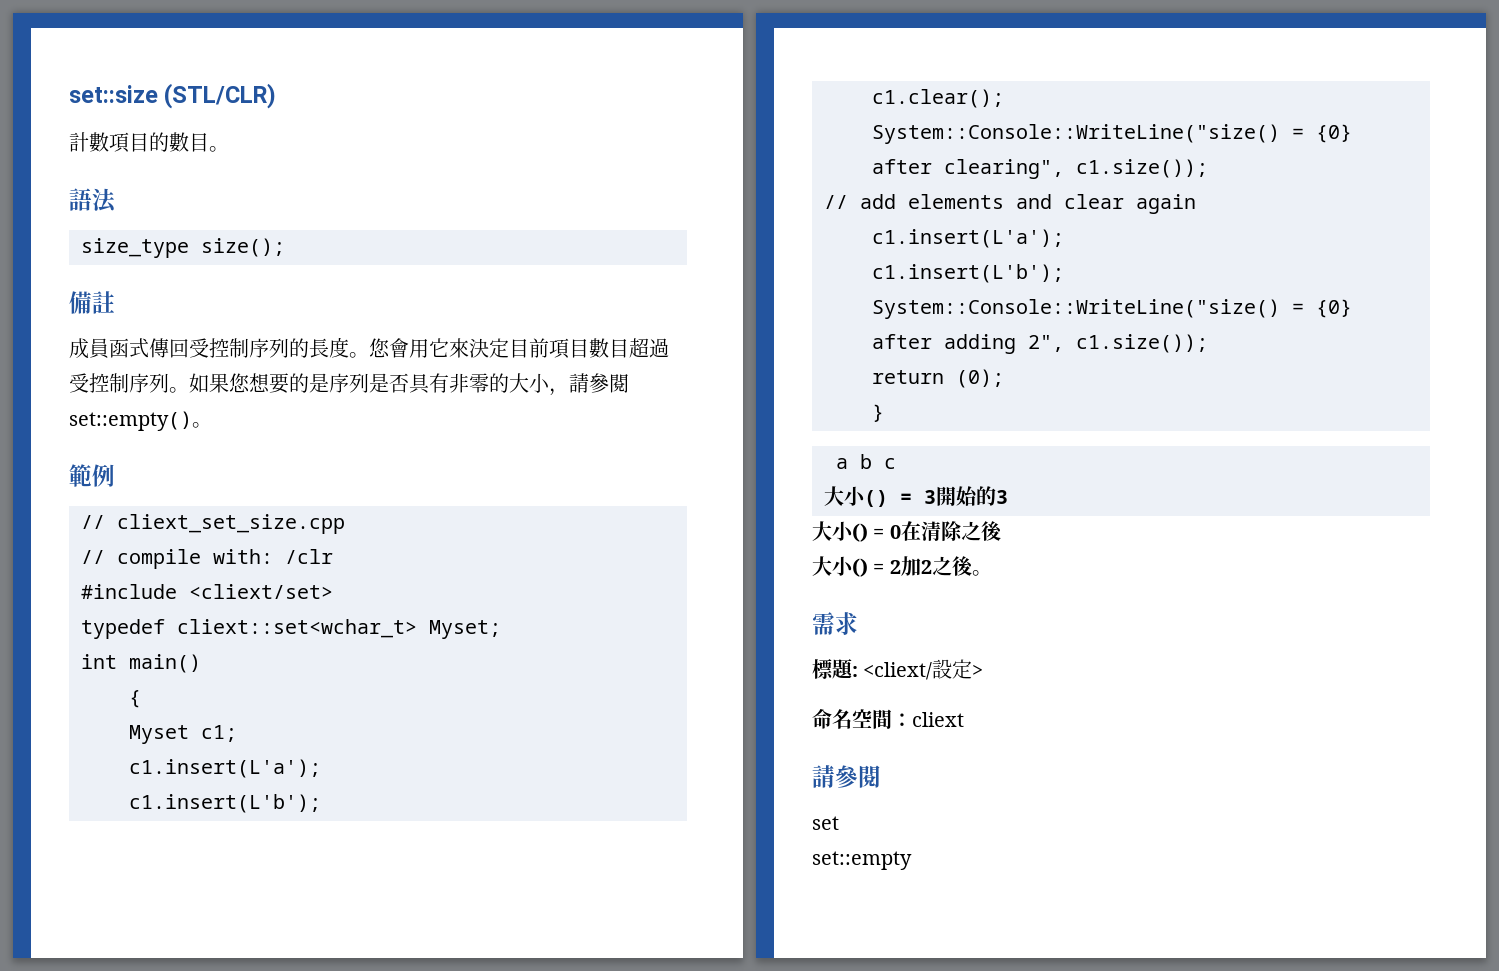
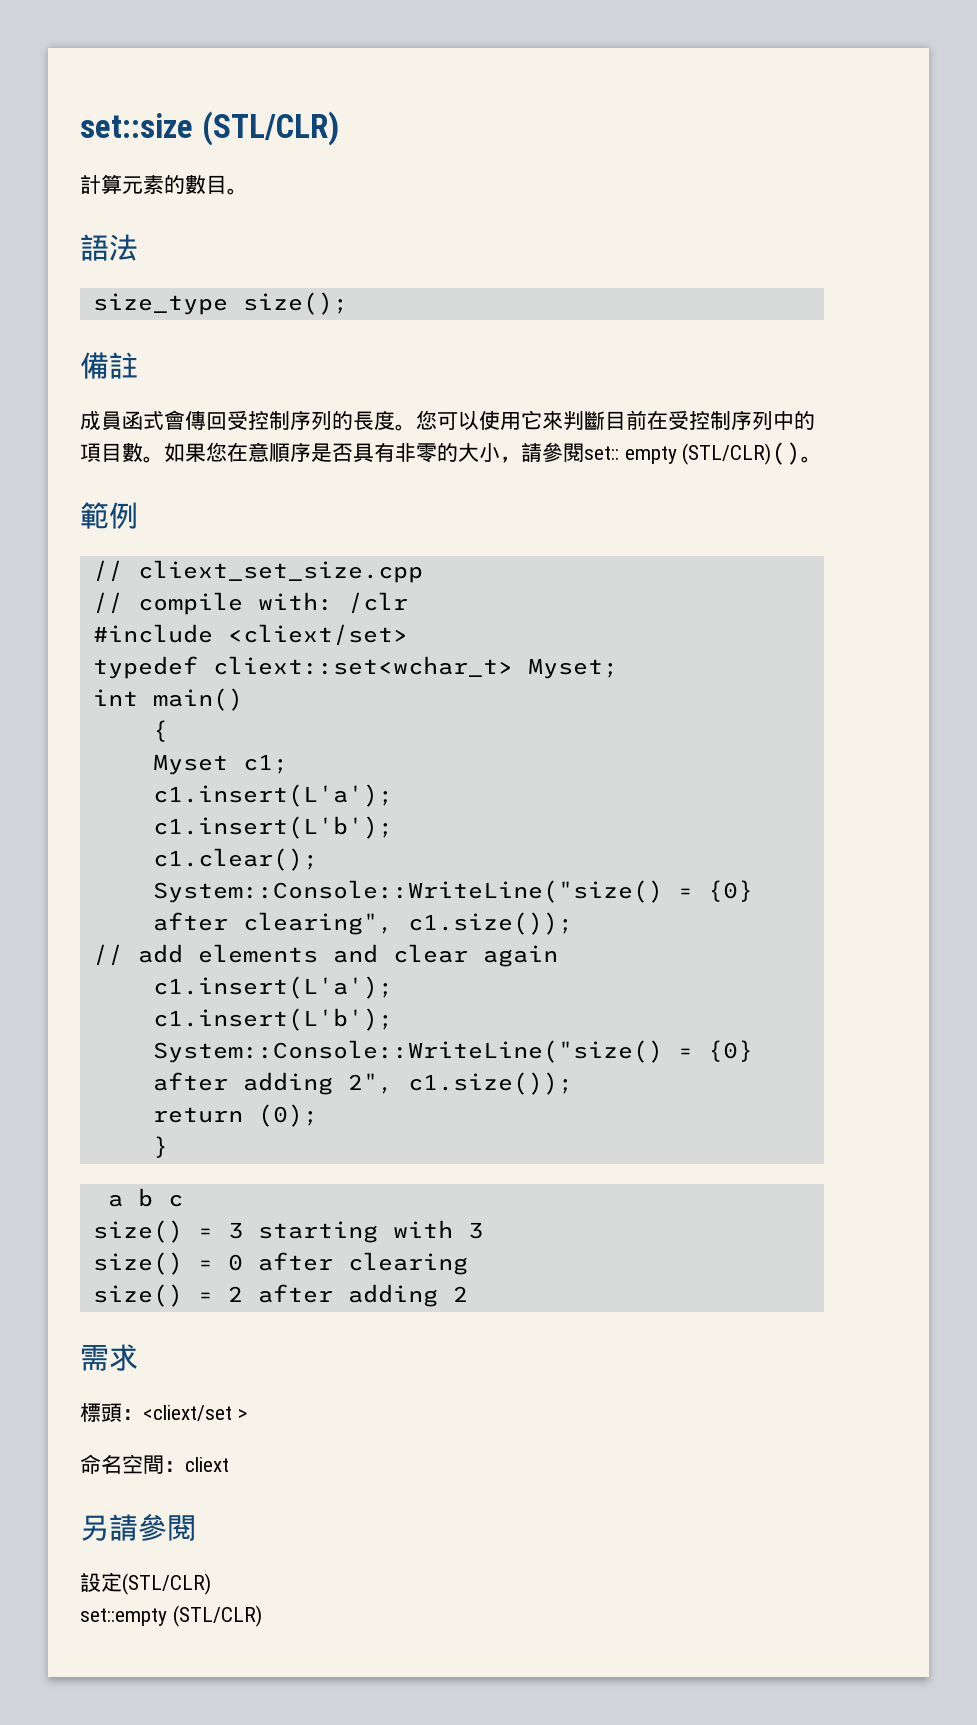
- 計數項目的數目。
+ 計算元素的數目。
- 成員函式傳回受控制序列的長度。
+ 成員函式會傳回受控制序列的長度。
- 您會用它來決定目前項目數目超過受控制序列。如果您想要的是序列是否具有非零的大小，請參閱set::empty()。
+ 您可以使用它來判斷目前在受控制序列中的項目數。如果您在意順序是否具有非零的大小，請參閱set:: empty (STL/CLR)()。
- 大小() = 3開始的3
- 大小() = 0在清除之後
- 大小() = 2加2之後。
+ size() = 3 starting with 3
+ size() = 0 after clearing
+ size() = 2 after adding 2
- 標題: <cliext/設定>
+ 標頭：<cliext/set >
  命名空間：cliext
- 請參閱
+ 另請參閱
- set
+ 設定(STL/CLR)
- set::empty
+ set::empty (STL/CLR)

